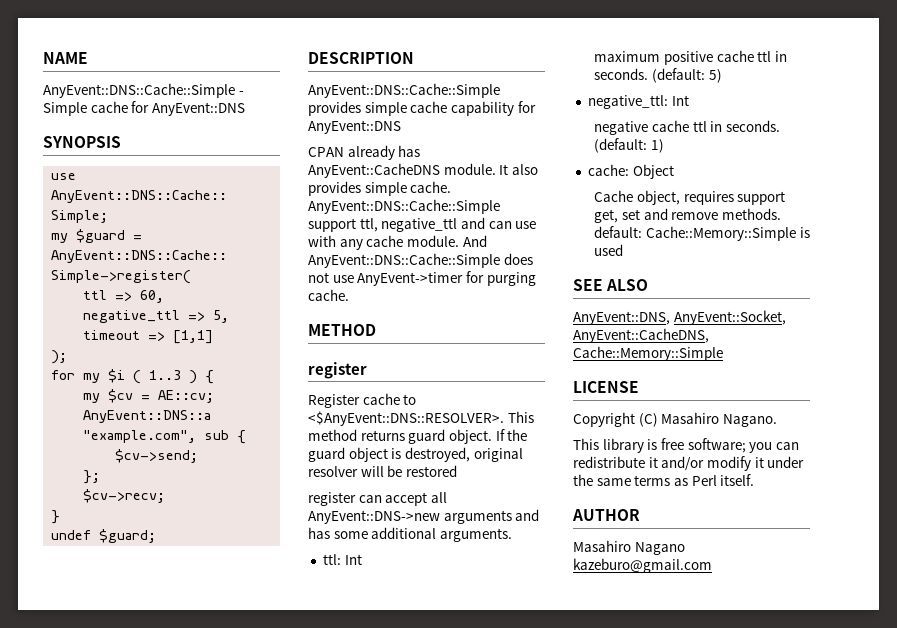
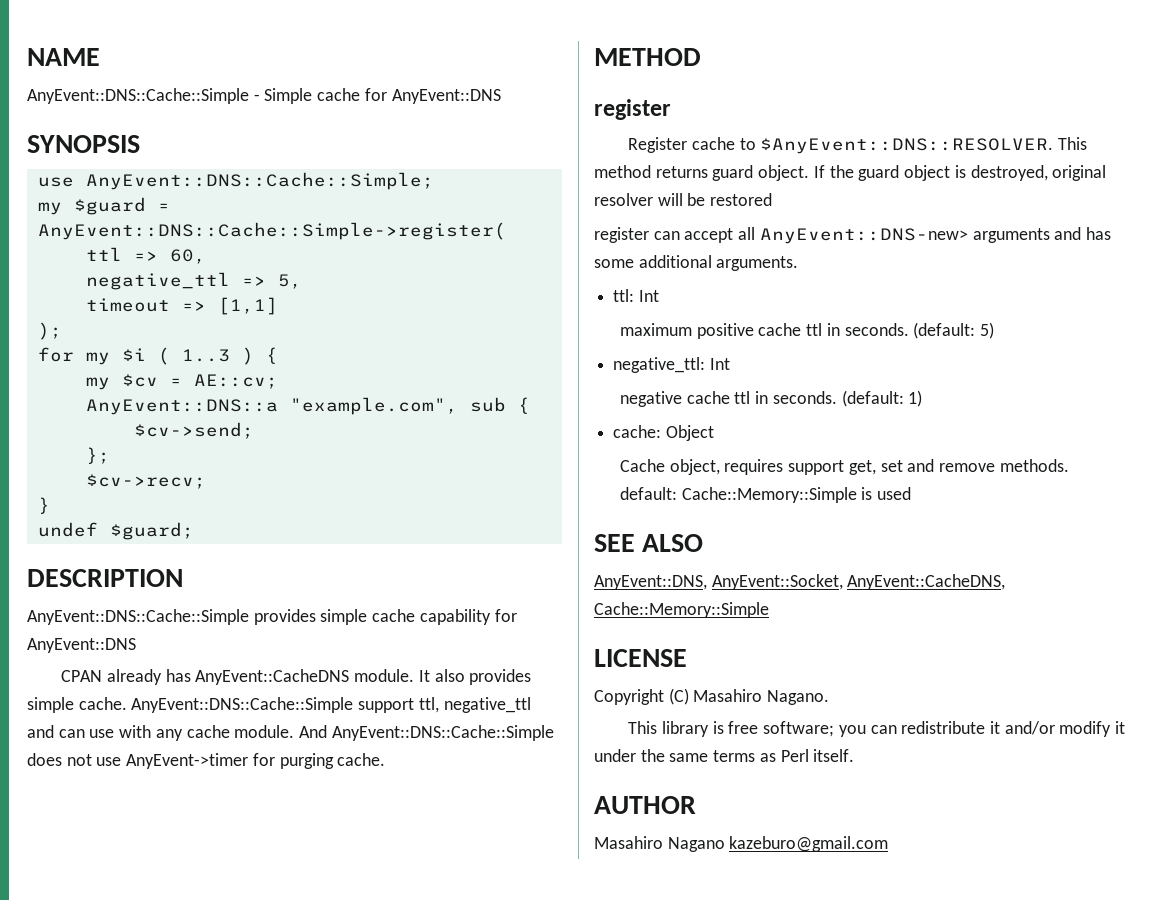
- Register cache to <$AnyEvent::DNS::RESOLVER>.
+ Register cache to $AnyEvent::DNS::RESOLVER.
- register can accept all AnyEvent::DNS->new arguments and has some additional arguments.
+ register can accept all AnyEvent::DNS-new> arguments and has some additional arguments.

